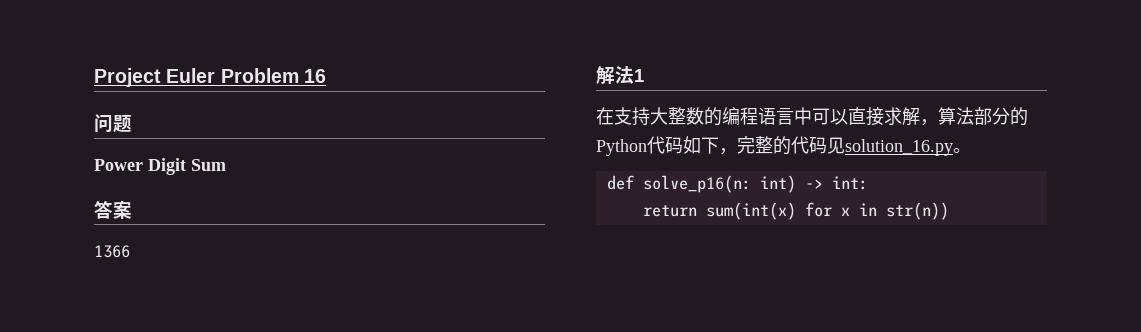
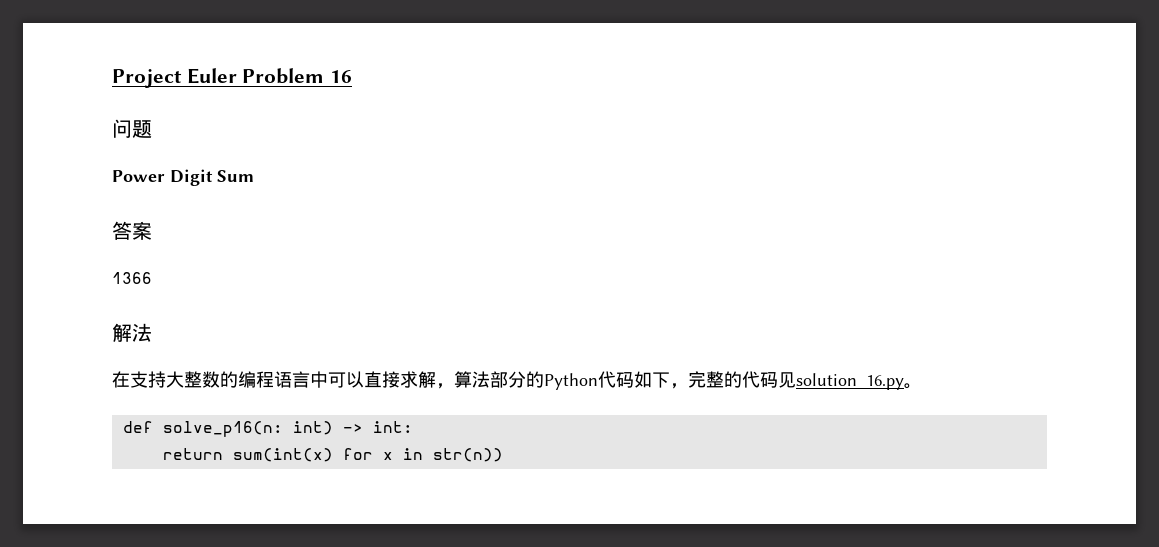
- 解法1
+ 解法

